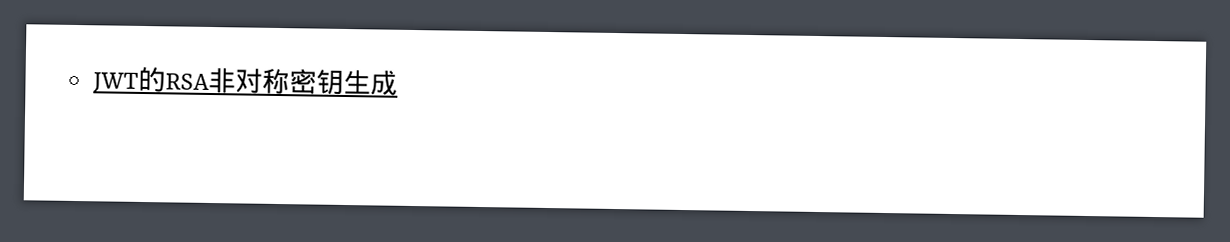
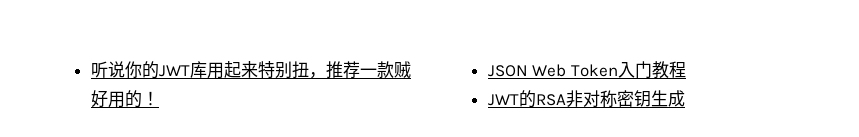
+ 听说你的JWT库用起来特别扭，推荐一款贼好用的！
+ JSON Web Token入门教程

